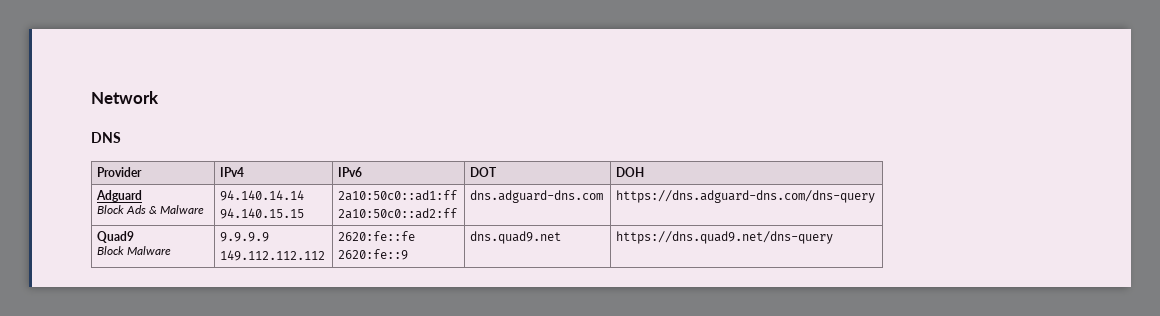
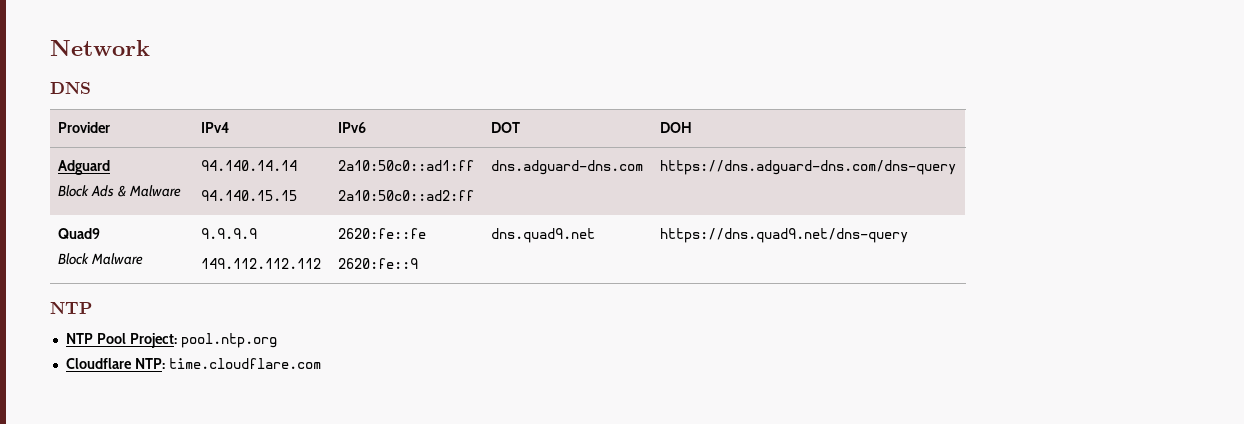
  Quad9
  Block Malware | 9.9.9.9
  149.112.112.112 | 2620:fe::fe
  2620:fe::9 | dns.quad9.net | https://dns.quad9.net/dns-query
+ NTP
+ NTP Pool Project: pool.ntp.org
+ Cloudflare NTP: time.cloudflare.com

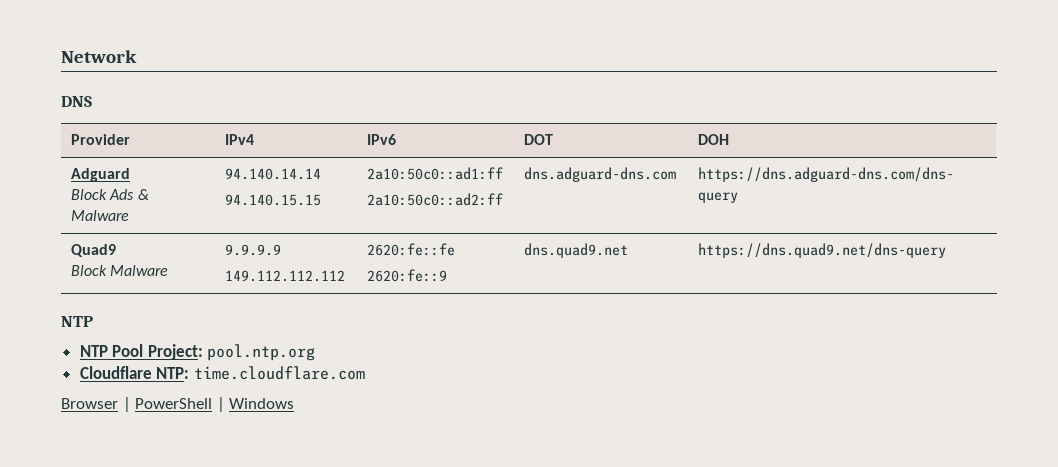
+ Browser | PowerShell | Windows

